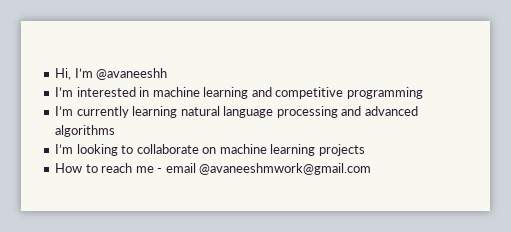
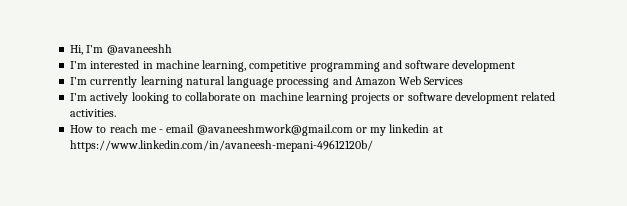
- I’m interested in machine learning and competitive programming
+ I’m interested in machine learning, competitive programming and software development
- I’m currently learning natural language processing and advanced algorithms
- I’m looking to collaborate on machine learning projects
+ I’m currently learning natural language processing and Amazon Web Services
+ I’m actively looking to collaborate on machine learning projects or software development related activities.
- How to reach me - email @avaneeshmwork@gmail.com
+ How to reach me - email @avaneeshmwork@gmail.com or my linkedin at https://www.linkedin.com/in/avaneesh-mepani-49612120b/

